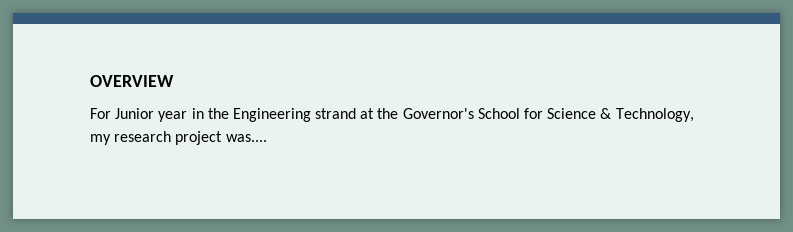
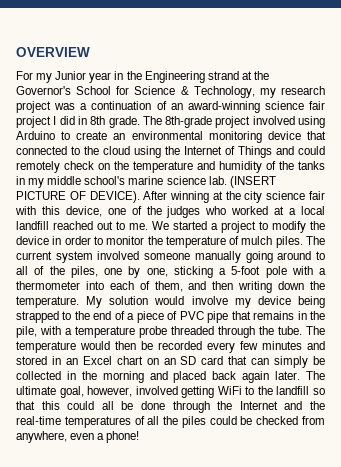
- For Junior year in the Engineering strand at the Governor's School for Science & Technology, my research project was....
+ For my Junior year in the Engineering strand at the Governor's School for Science & Technology, my research project was a continuation of an award-winning science fair project I did in 8th grade. The 8th-grade project involved using Arduino to create an environmental monitoring device that connected to the cloud using the Internet of Things and could remotely check on the temperature and humidity of the tanks in my middle school's marine science lab. (INSERT PICTURE OF DEVICE). After winning at the city science fair with this device, one of the judges who worked at a local landfill reached out to me. We started a project to modify the device in order to monitor the temperature of mulch piles. The current system involved someone manually going around to all of the piles, one by one, sticking a 5-foot pole with a thermometer into each of them, and then writing down the temperature. My solution would involve my device being strapped to the end of a piece of PVC pipe that remains in the pile, with a temperature probe threaded through the tube. The temperature would then be recorded every few minutes and stored in an Excel chart on an SD card that can simply be collected in the morning and placed back again later. The ultimate goal, however, involved getting WiFi to the landfill so that this could all be done through the Internet and the real-time temperatures of all the piles could be checked from anywhere, even a phone!

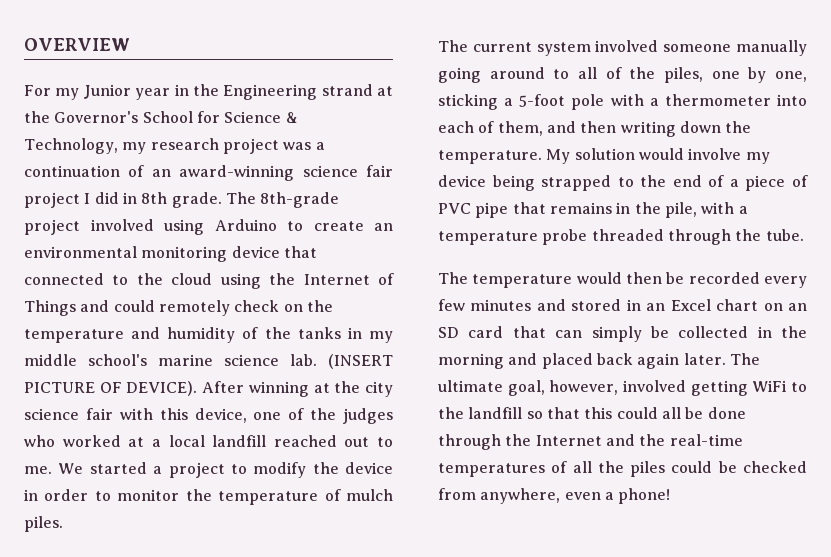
- We started a project to modify the device in order to monitor the temperature of mulch piles. The current system involved someone manually going around to all of the piles, one by one, sticking a 5-foot pole with a thermometer into each of them, and then writing down the temperature.
+ We started a project to modify the device in order to monitor the temperature of mulch piles.
+ The current system involved someone manually going around to all of the piles, one by one, sticking a 5-foot pole with a thermometer into each of them, and then writing down the temperature.
- My solution would involve my device being strapped to the end of a piece of PVC pipe that remains in the pile, with a temperature probe threaded through the tube. The temperature would then be recorded every few minutes and stored in an Excel chart on an SD card that can simply be collected in the morning and placed back again later.
+ My solution would involve my device being strapped to the end of a piece of PVC pipe that remains in the pile, with a temperature probe threaded through the tube.
+ The temperature would then be recorded every few minutes and stored in an Excel chart on an SD card that can simply be collected in the morning and placed back again later.

